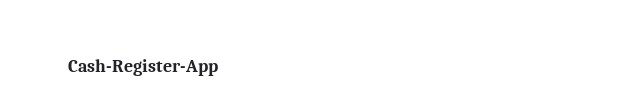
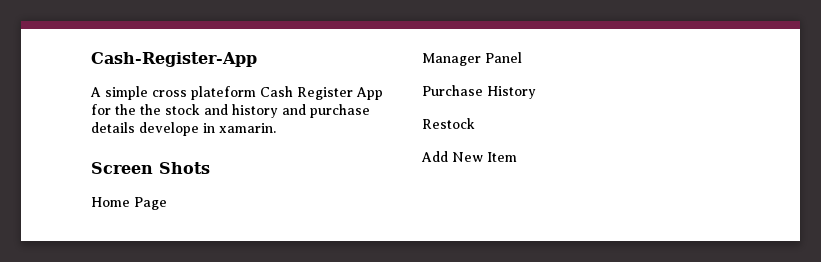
+ A simple cross plateform Cash Register App for the the stock and history and purchase details develope in xamarin.
+ Screen Shots
+ Home Page
+ Manager Panel
+ Purchase History
+ Restock
+ Add New Item

